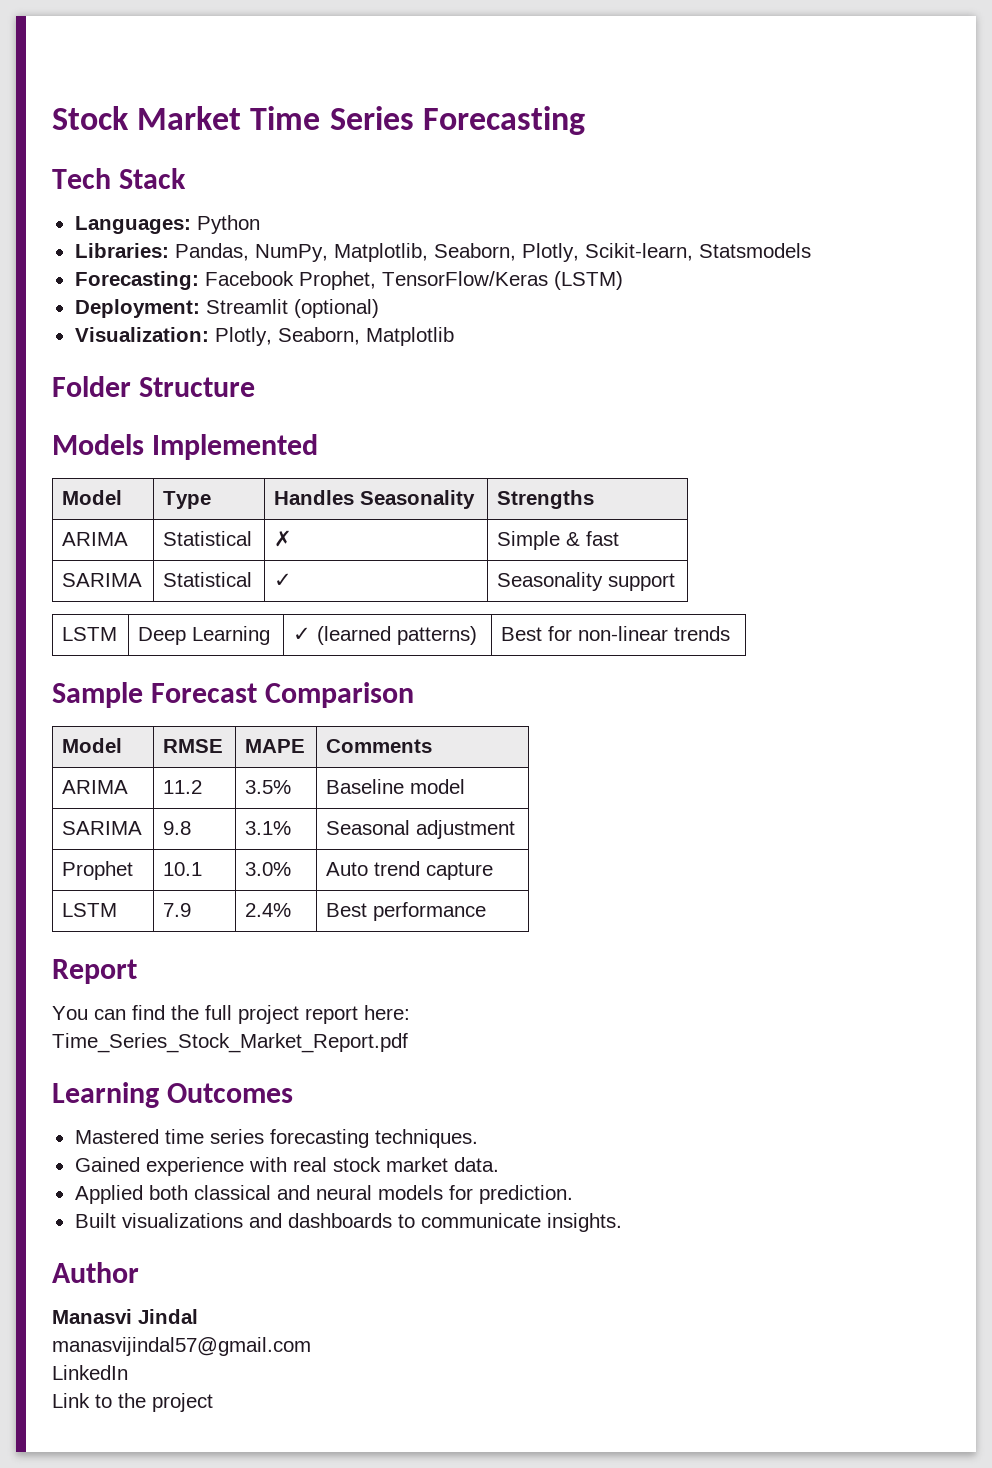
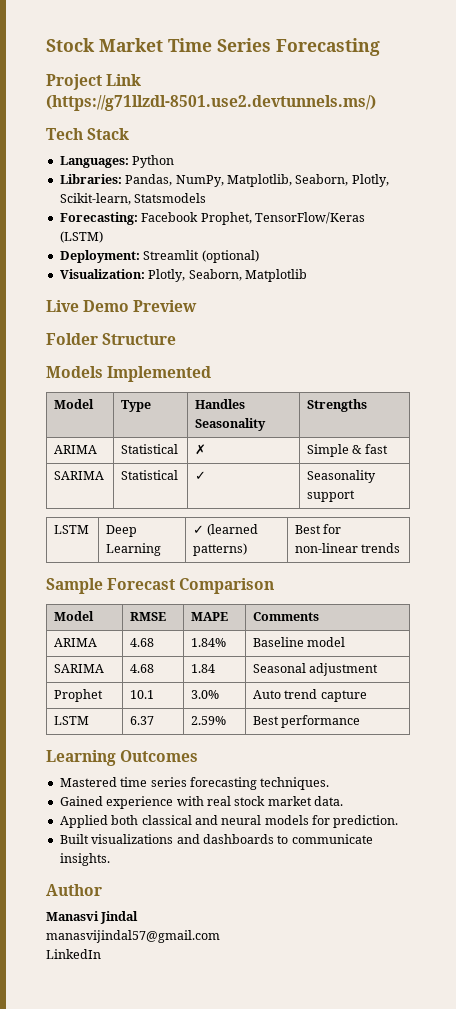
+ Project Link (https://g71llzdl-8501.use2.devtunnels.ms/)
+ Live Demo Preview
- ARIMA | 11.2 | 3.5% | Baseline model
+ ARIMA | 4.68 | 1.84% | Baseline model
- SARIMA | 9.8 | 3.1% | Seasonal adjustment
+ SARIMA | 4.68 | 1.84 | Seasonal adjustment
- LSTM | 7.9 | 2.4% | Best performance
+ LSTM | 6.37 | 2.59% | Best performance
- Report
- You can find the full project report here:
- Time_Series_Stock_Market_Report.pdf
- Link to the project

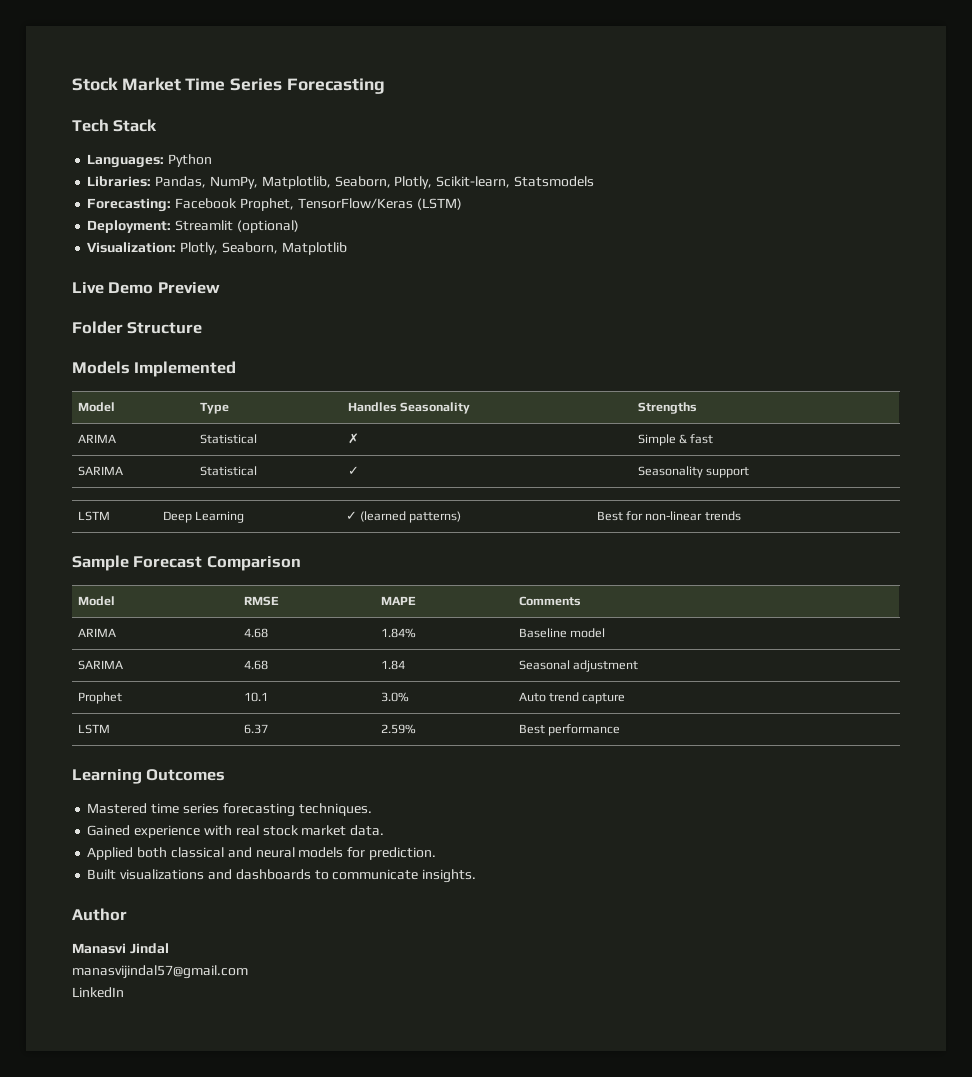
- Project Link (https://g71llzdl-8501.use2.devtunnels.ms/)

